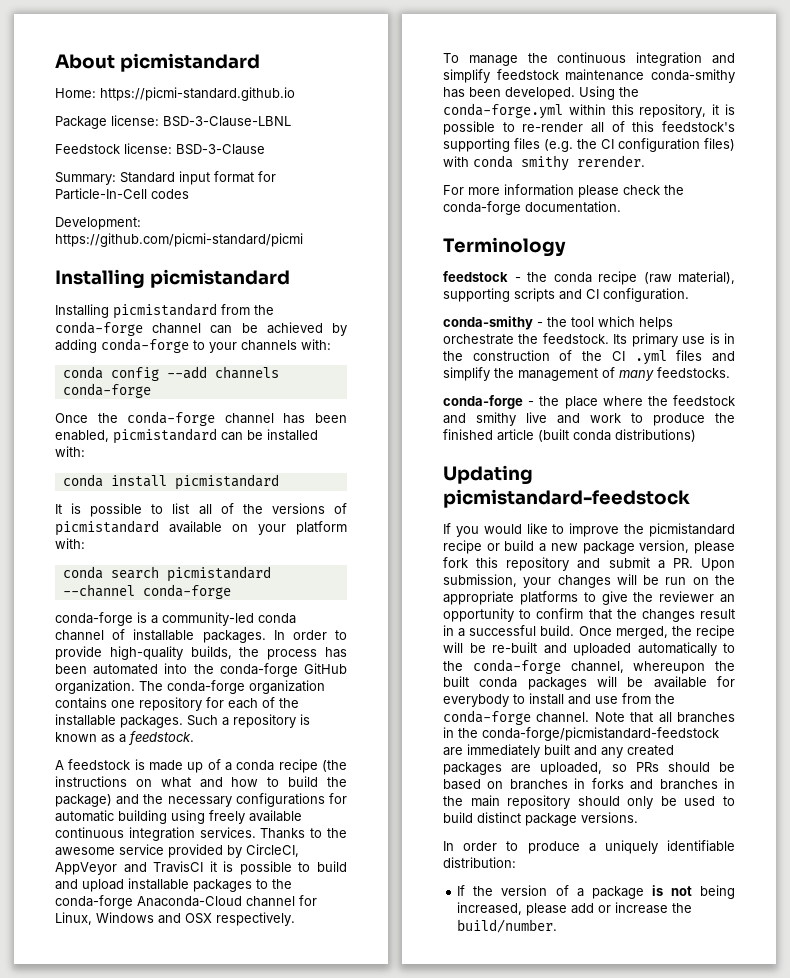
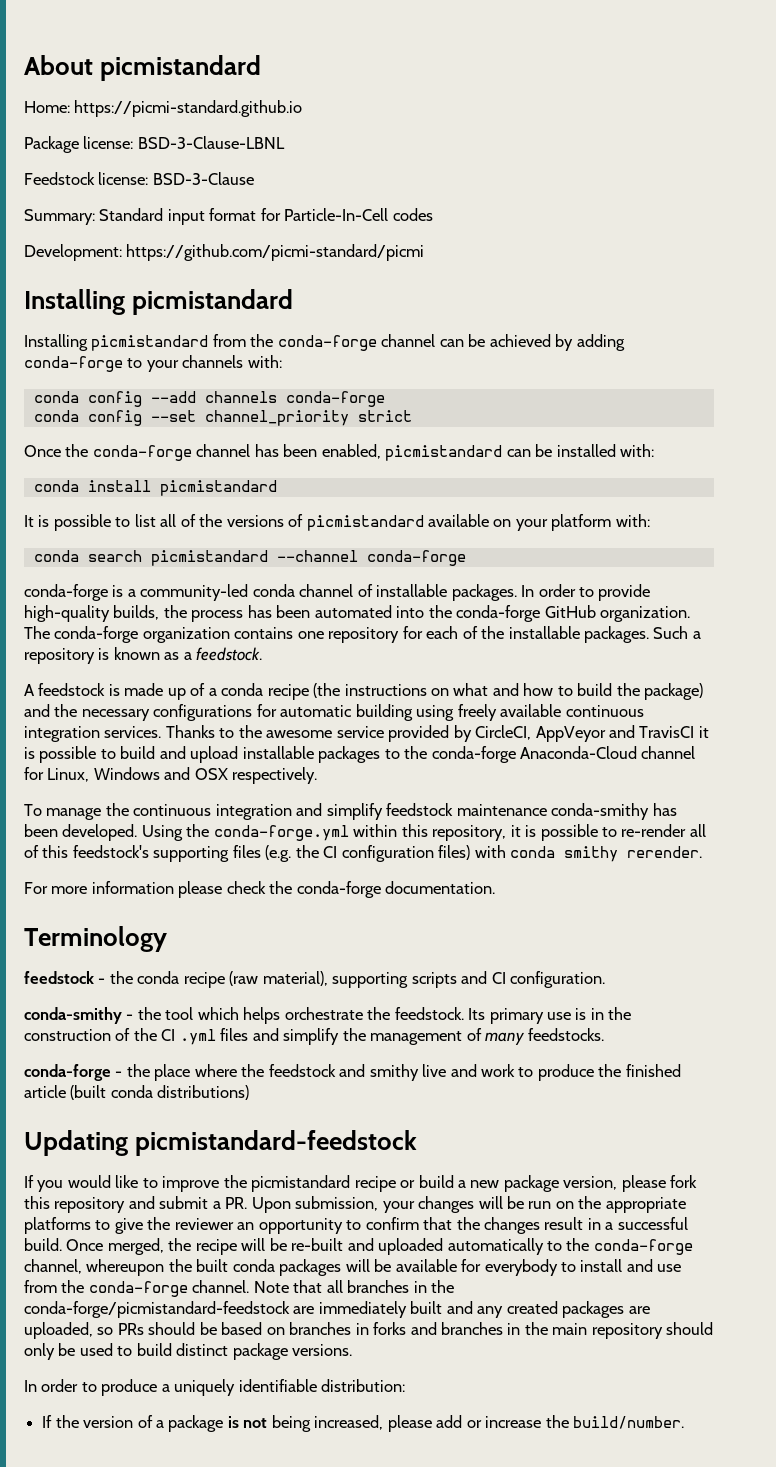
+ conda config --set channel_priority strict

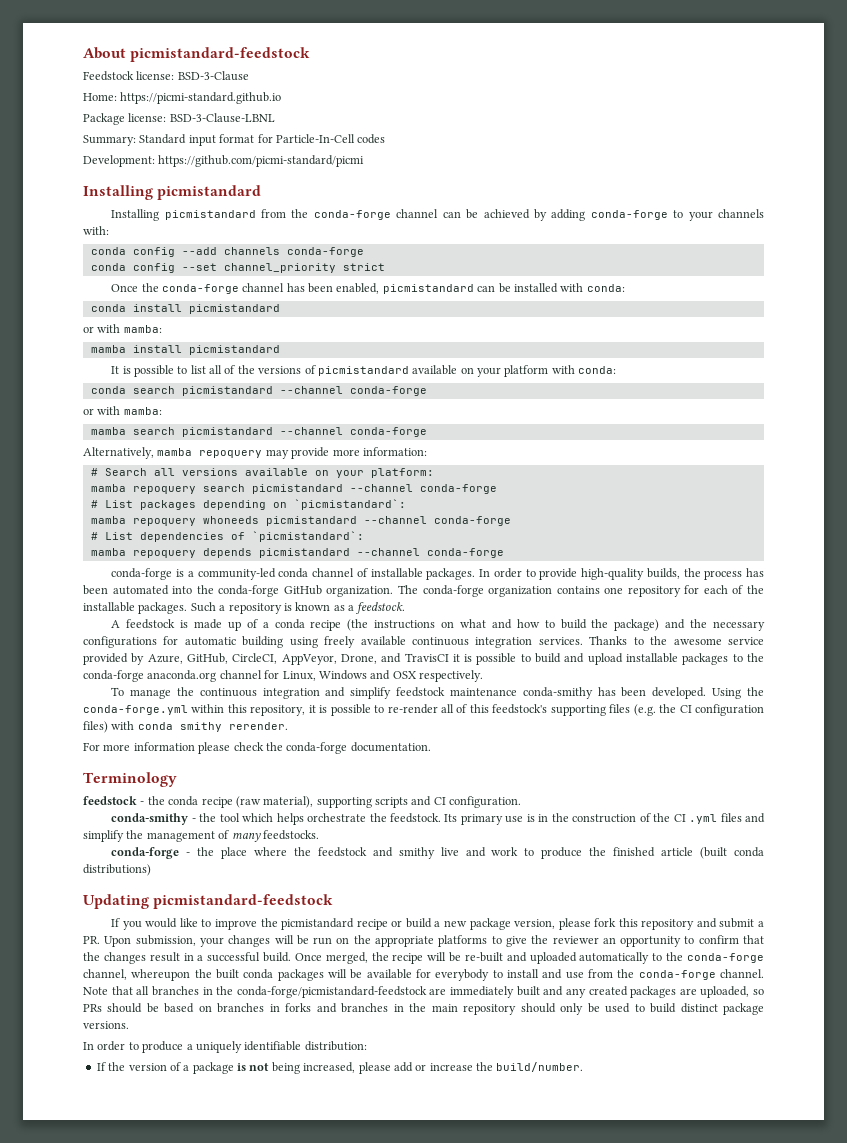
- About picmistandard
+ About picmistandard-feedstock
+ Feedstock license: BSD-3-Clause
- Feedstock license: BSD-3-Clause
- Once the conda-forge channel has been enabled, picmistandard can be installed with:
+ Once the conda-forge channel has been enabled, picmistandard can be installed with conda:
  conda install picmistandard
+ or with mamba:
+ mamba install picmistandard
- It is possible to list all of the versions of picmistandard available on your platform with:
+ It is possible to list all of the versions of picmistandard available on your platform with conda:
  conda search picmistandard --channel conda-forge
+ or with mamba:
+ mamba search picmistandard --channel conda-forge
+ Alternatively, mamba repoquery may provide more information:
+ # Search all versions available on your platform:
+ mamba repoquery search picmistandard --channel conda-forge
+ # List packages depending on `picmistandard`:
+ mamba repoquery whoneeds picmistandard --channel conda-forge
+ # List dependencies of `picmistandard`:
+ mamba repoquery depends picmistandard --channel conda-forge
- Thanks to the awesome service provided by CircleCI, AppVeyor and TravisCI it is possible to build and upload installable packages to the conda-forge Anaconda-Cloud channel for Linux, Windows and OSX respectively.
+ Thanks to the awesome service provided by Azure, GitHub, CircleCI, AppVeyor, Drone, and TravisCI it is possible to build and upload installable packages to the conda-forge anaconda.org channel for Linux, Windows and OSX respectively.

